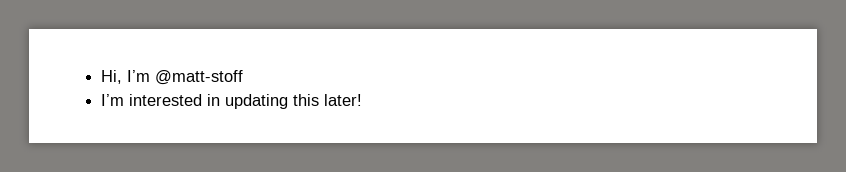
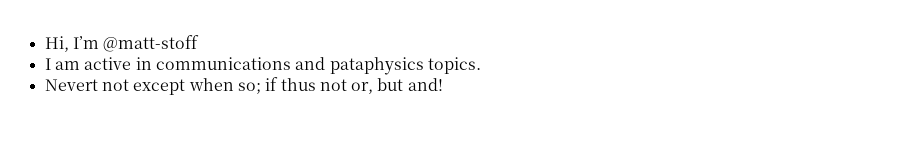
- I’m interested in updating this later!
+ I am active in communications and pataphysics topics.
+ Nevert not except when so; if thus not or, but and!

